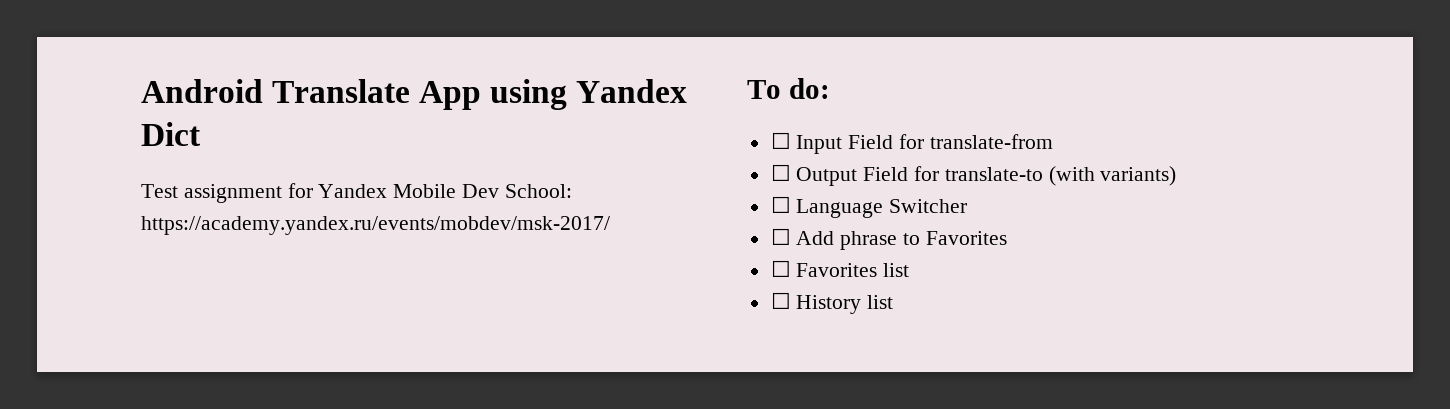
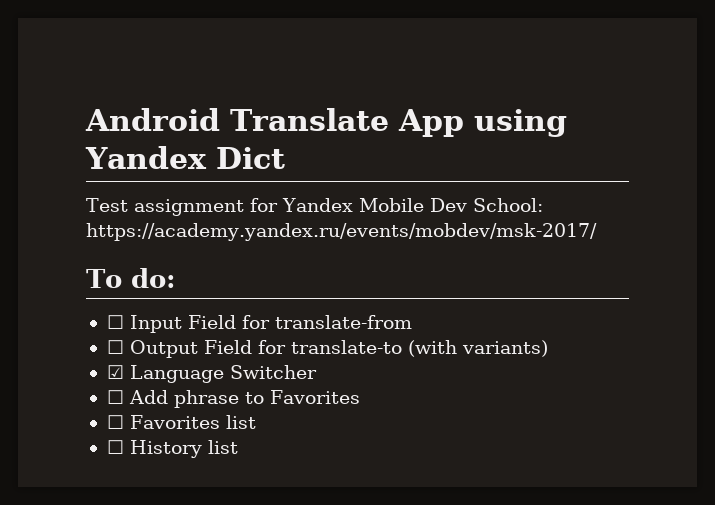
- ☐ Language Switcher
+ ☑ Language Switcher

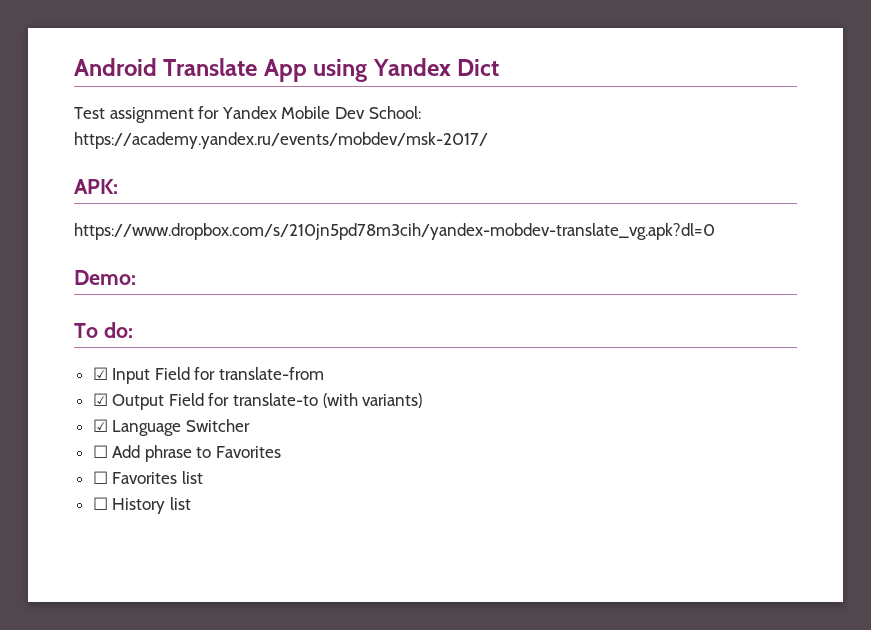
+ APK:
+ https://www.dropbox.com/s/210jn5pd78m3cih/yandex-mobdev-translate_vg.apk?dl=0
+ Demo:
- ☐ Input Field for translate-from
+ ☑ Input Field for translate-from
- ☐ Output Field for translate-to (with variants)
+ ☑ Output Field for translate-to (with variants)

